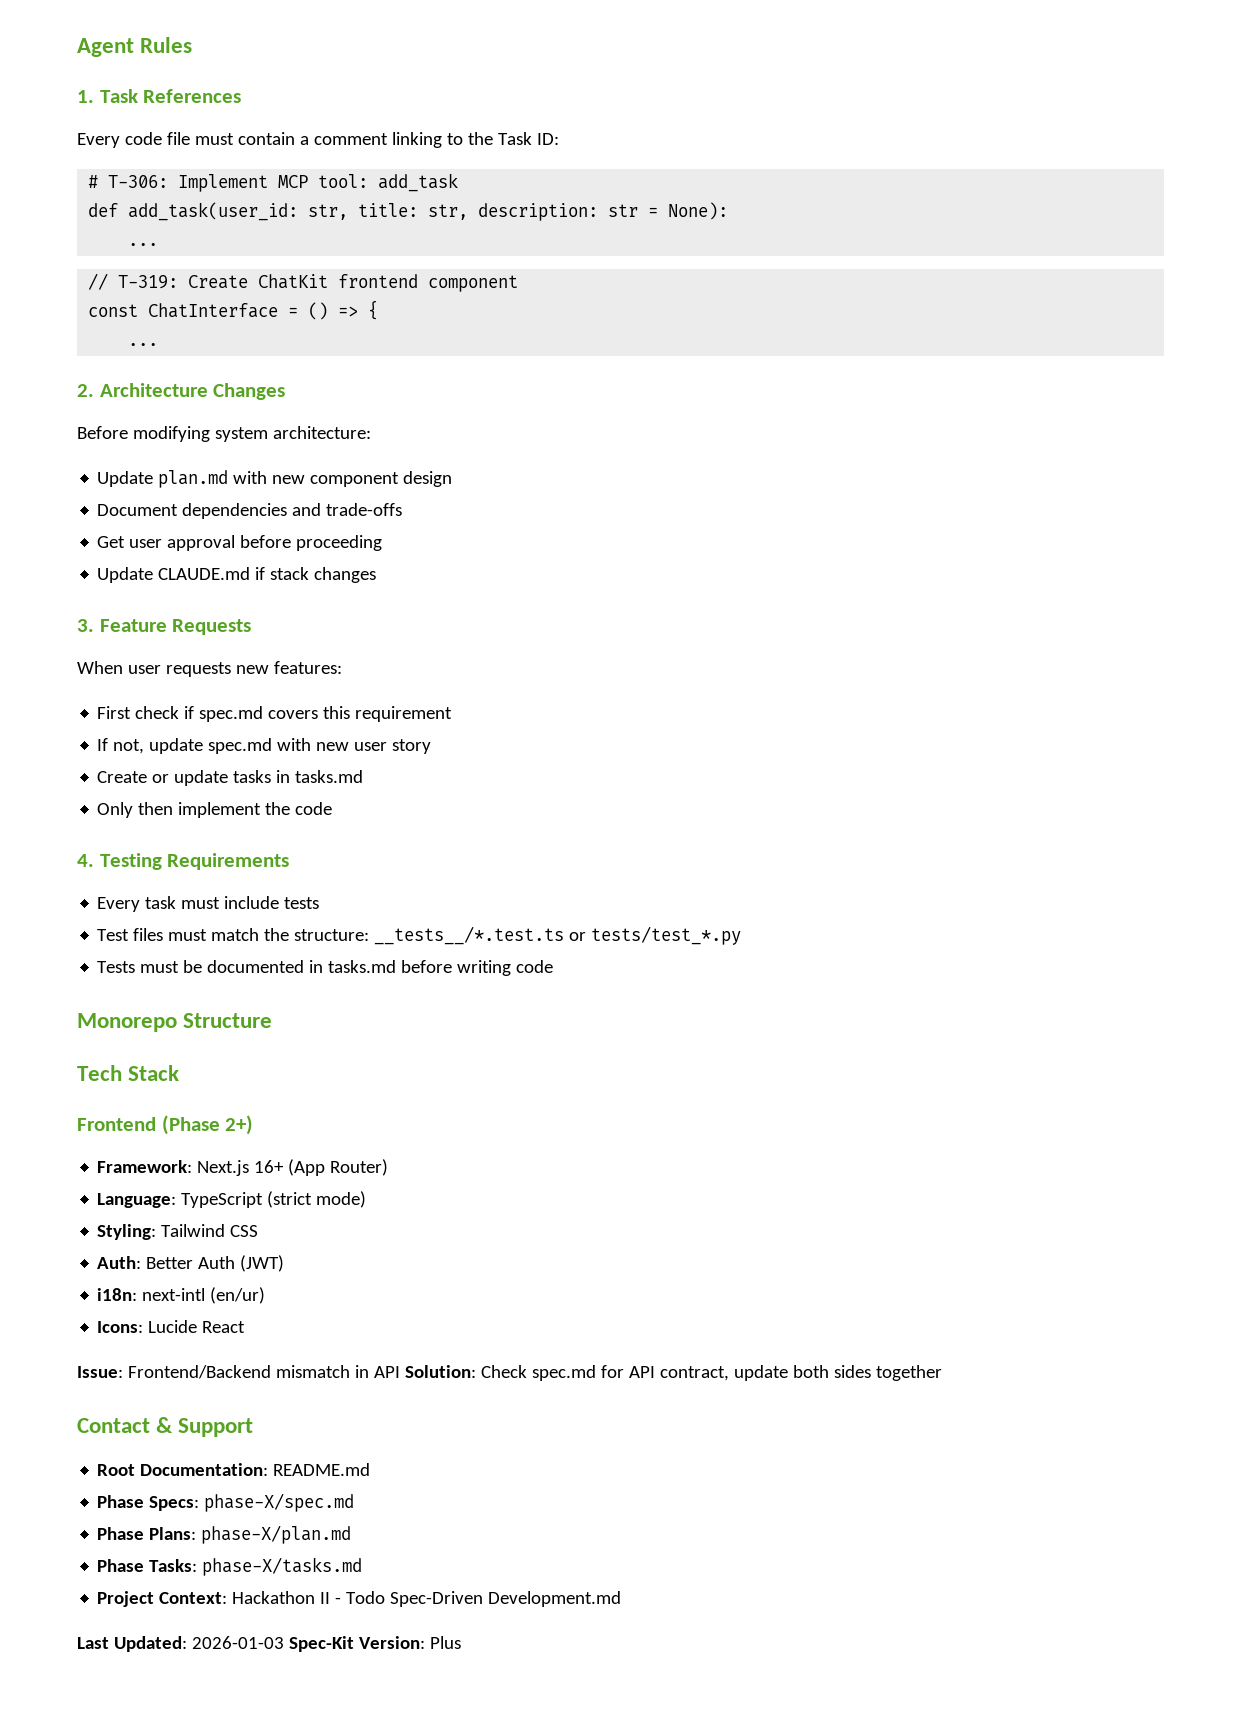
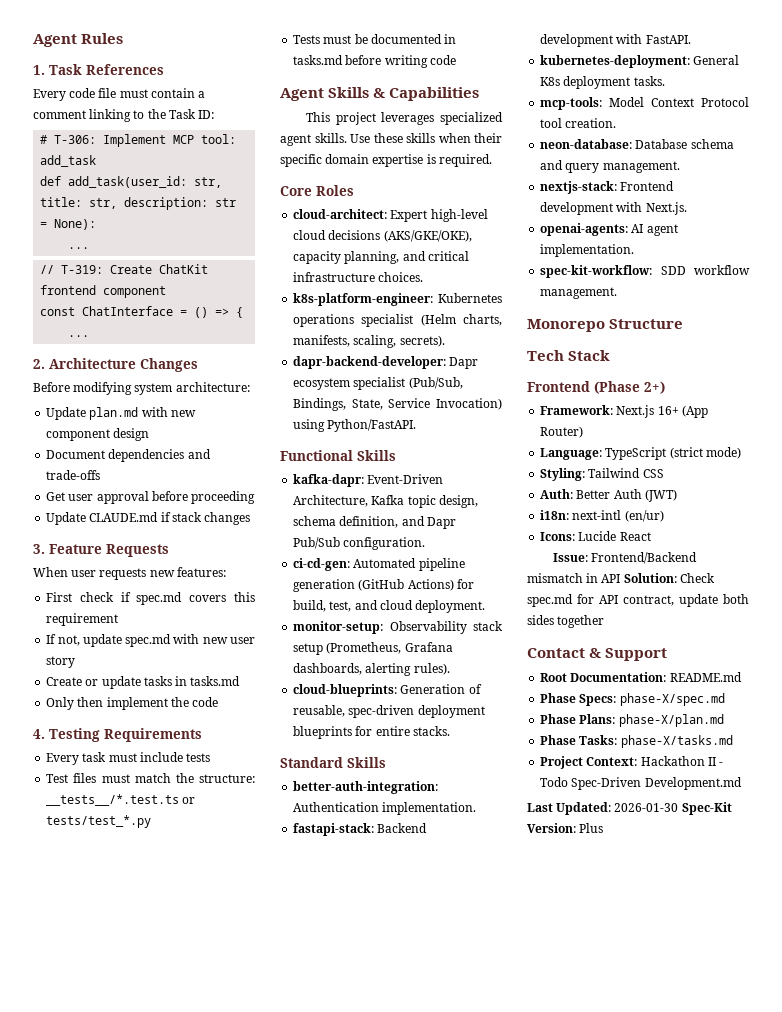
+ Agent Skills & Capabilities
+ This project leverages specialized agent skills. Use these skills when their specific domain expertise is required.
+ Core Roles
+ cloud-architect: Expert high-level cloud decisions (AKS/GKE/OKE), capacity planning, and critical infrastructure choices.
+ k8s-platform-engineer: Kubernetes operations specialist (Helm charts, manifests, scaling, secrets).
+ dapr-backend-developer: Dapr ecosystem specialist (Pub/Sub, Bindings, State, Service Invocation) using Python/FastAPI.
+ Functional Skills
+ kafka-dapr: Event-Driven Architecture, Kafka topic design, schema definition, and Dapr Pub/Sub configuration.
+ ci-cd-gen: Automated pipeline generation (GitHub Actions) for build, test, and cloud deployment.
+ monitor-setup: Observability stack setup (Prometheus, Grafana dashboards, alerting rules).
+ cloud-blueprints: Generation of reusable, spec-driven deployment blueprints for entire stacks.
+ Standard Skills
+ better-auth-integration: Authentication implementation.
+ fastapi-stack: Backend development with FastAPI.
+ kubernetes-deployment: General K8s deployment tasks.
+ mcp-tools: Model Context Protocol tool creation.
+ neon-database: Database schema and query management.
+ nextjs-stack: Frontend development with Next.js.
+ openai-agents: AI agent implementation.
+ spec-kit-workflow: SDD workflow management.
- Last Updated: 2026-01-03 Spec-Kit Version: Plus
+ Last Updated: 2026-01-30 Spec-Kit Version: Plus

